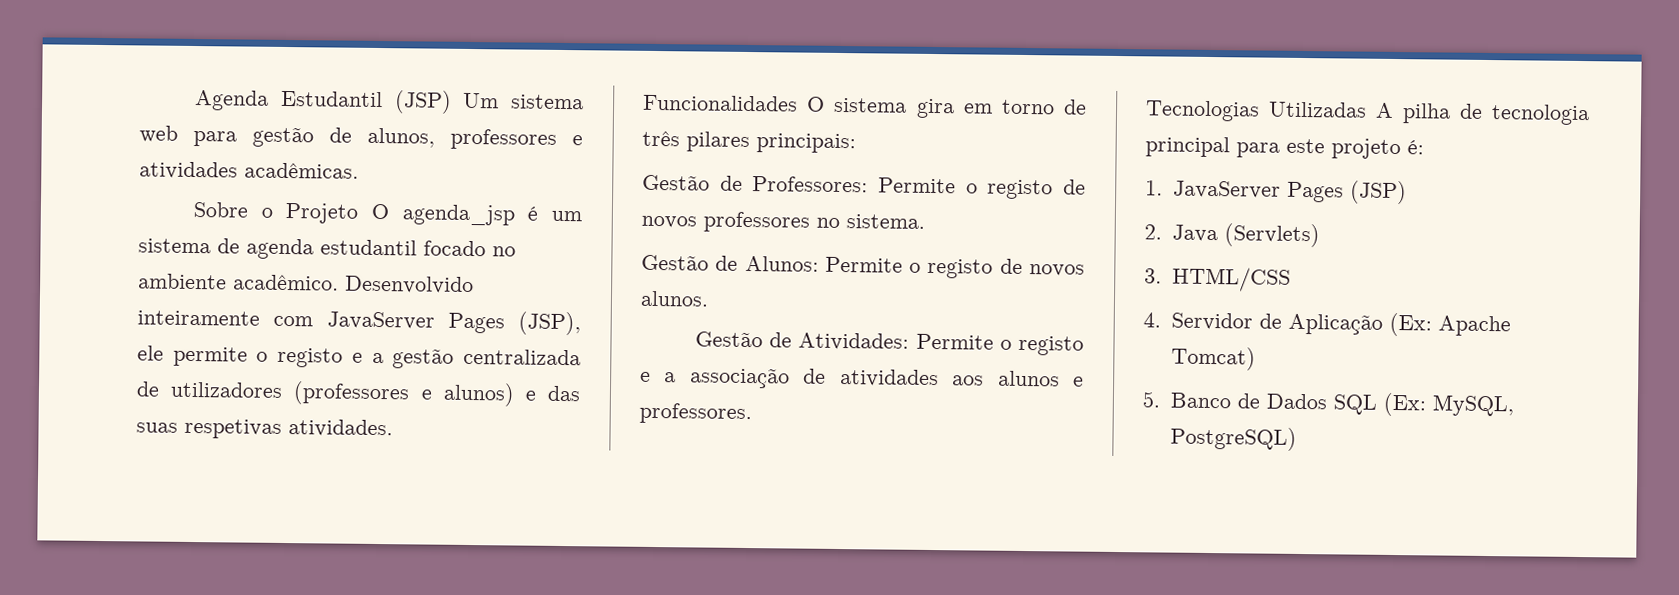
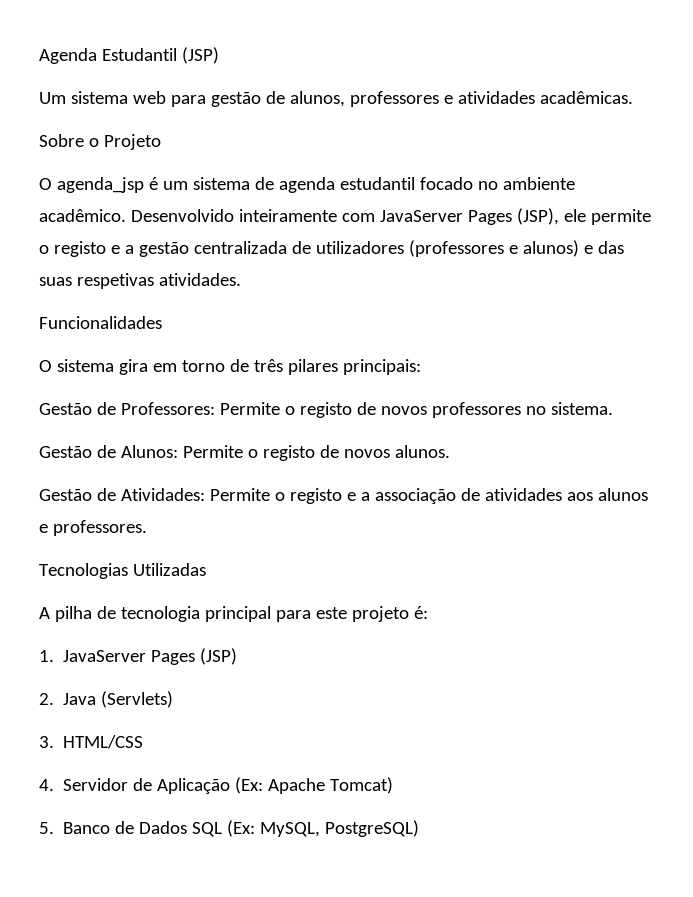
- Agenda Estudantil (JSP) Um sistema web para gestão de alunos, professores e atividades acadêmicas.
+ Agenda Estudantil (JSP)
+ Um sistema web para gestão de alunos, professores e atividades acadêmicas.
- Sobre o Projeto O agenda_jsp é um sistema de agenda estudantil focado no ambiente acadêmico.
+ Sobre o Projeto
+ O agenda_jsp é um sistema de agenda estudantil focado no ambiente acadêmico.
- Funcionalidades O sistema gira em torno de três pilares principais:
+ Funcionalidades
+ O sistema gira em torno de três pilares principais:
- Tecnologias Utilizadas A pilha de tecnologia principal para este projeto é:
+ Tecnologias Utilizadas
+ A pilha de tecnologia principal para este projeto é:

